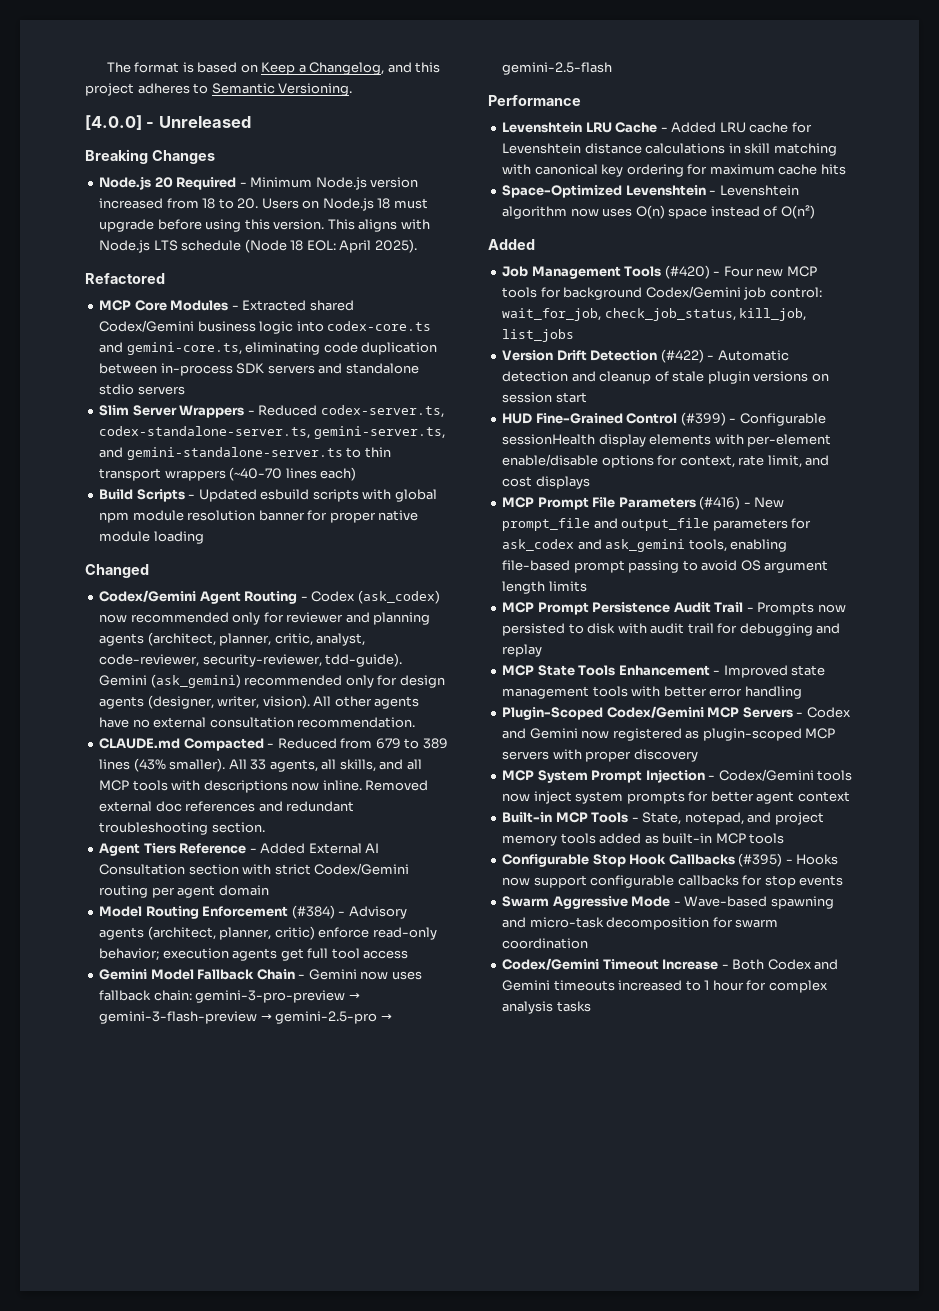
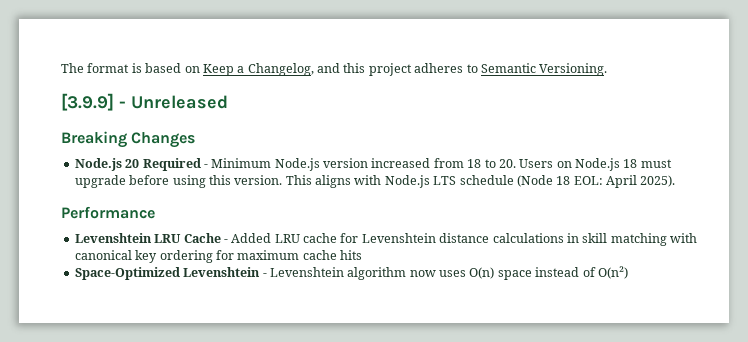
- [4.0.0] - Unreleased
+ [3.9.9] - Unreleased
- Refactored
- MCP Core Modules - Extracted shared Codex/Gemini business logic into codex-core.ts and gemini-core.ts, eliminating code duplication between in-process SDK servers and standalone stdio servers
- Slim Server Wrappers - Reduced codex-server.ts, codex-standalone-server.ts, gemini-server.ts, and gemini-standalone-server.ts to thin transport wrappers (~40-70 lines each)
- Build Scripts - Updated esbuild scripts with global npm module resolution banner for proper native module loading
- Changed
- Codex/Gemini Agent Routing - Codex (ask_codex) now recommended only for reviewer and planning agents (architect, planner, critic, analyst, code-reviewer, security-reviewer, tdd-guide). Gemini (ask_gemini) recommended only for design agents (designer, writer, vision). All other agents have no external consultation recommendation.
- CLAUDE.md Compacted - Reduced from 679 to 389 lines (43% smaller). All 33 agents, all skills, and all MCP tools with descriptions now inline. Removed external doc references and redundant troubleshooting section.
- Agent Tiers Reference - Added External AI Consultation section with strict Codex/Gemini routing per agent domain
- Model Routing Enforcement (#384) - Advisory agents (architect, planner, critic) enforce read-only behavior; execution agents get full tool access
- Gemini Model Fallback Chain - Gemini now uses fallback chain: gemini-3-pro-preview → gemini-3-flash-preview → gemini-2.5-pro → gemini-2.5-flash
  Space-Optimized Levenshtein - Levenshtein algorithm now uses O(n) space instead of O(n²)
- Added
- Job Management Tools (#420) - Four new MCP tools for background Codex/Gemini job control: wait_for_job, check_job_status, kill_job, list_jobs
- Version Drift Detection (#422) - Automatic detection and cleanup of stale plugin versions on session start
- HUD Fine-Grained Control (#399) - Configurable sessionHealth display elements with per-element enable/disable options for context, rate limit, and cost displays
- MCP Prompt File Parameters (#416) - New prompt_file and output_file parameters for ask_codex and ask_gemini tools, enabling file-based prompt passing to avoid OS argument length limits
- MCP Prompt Persistence Audit Trail - Prompts now persisted to disk with audit trail for debugging and replay
- MCP State Tools Enhancement - Improved state management tools with better error handling
- Plugin-Scoped Codex/Gemini MCP Servers - Codex and Gemini now registered as plugin-scoped MCP servers with proper discovery
- MCP System Prompt Injection - Codex/Gemini tools now inject system prompts for better agent context
- Built-in MCP Tools - State, notepad, and project memory tools added as built-in MCP tools
- Configurable Stop Hook Callbacks (#395) - Hooks now support configurable callbacks for stop events
- Swarm Aggressive Mode - Wave-based spawning and micro-task decomposition for swarm coordination
- Codex/Gemini Timeout Increase - Both Codex and Gemini timeouts increased to 1 hour for complex analysis tasks

